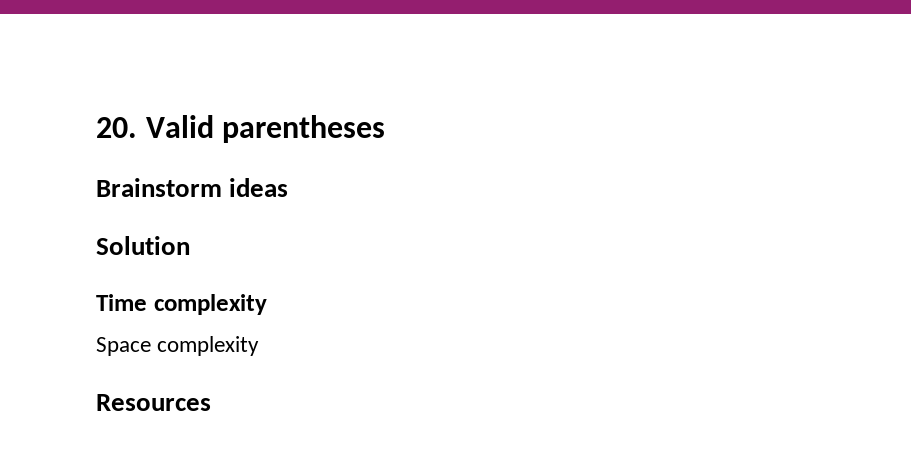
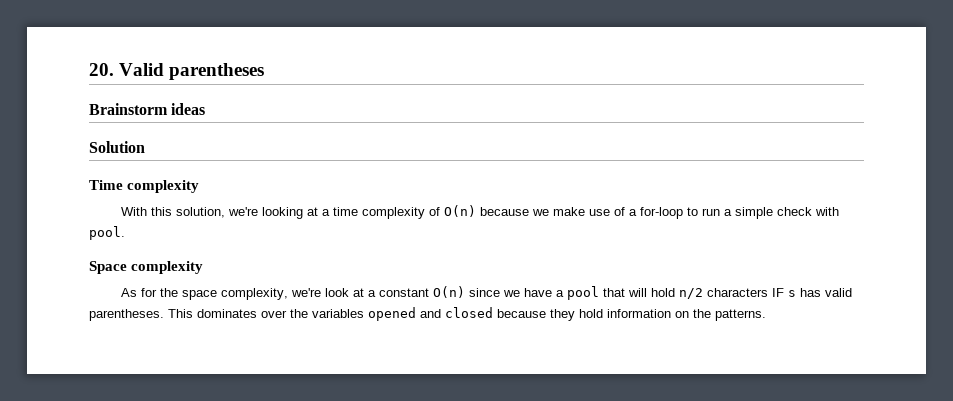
+ With this solution, we're looking at a time complexity of O(n) because we make use of a for-loop to run a simple check with pool.
  Space complexity
- Resources
+ As for the space complexity, we're look at a constant O(n) since we have a pool that will hold n/2 characters IF s has valid parentheses. This dominates over the variables opened and closed because they hold information on the patterns.

